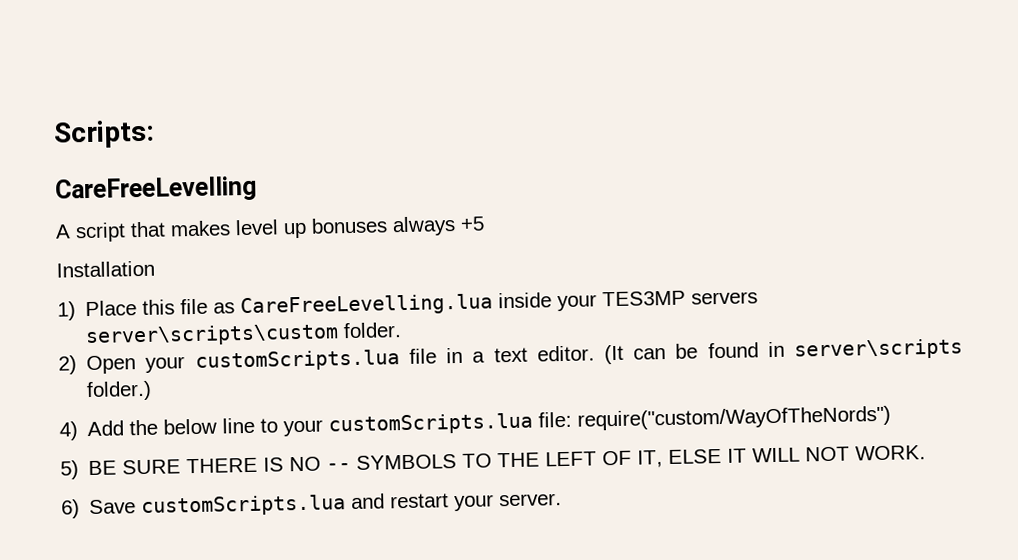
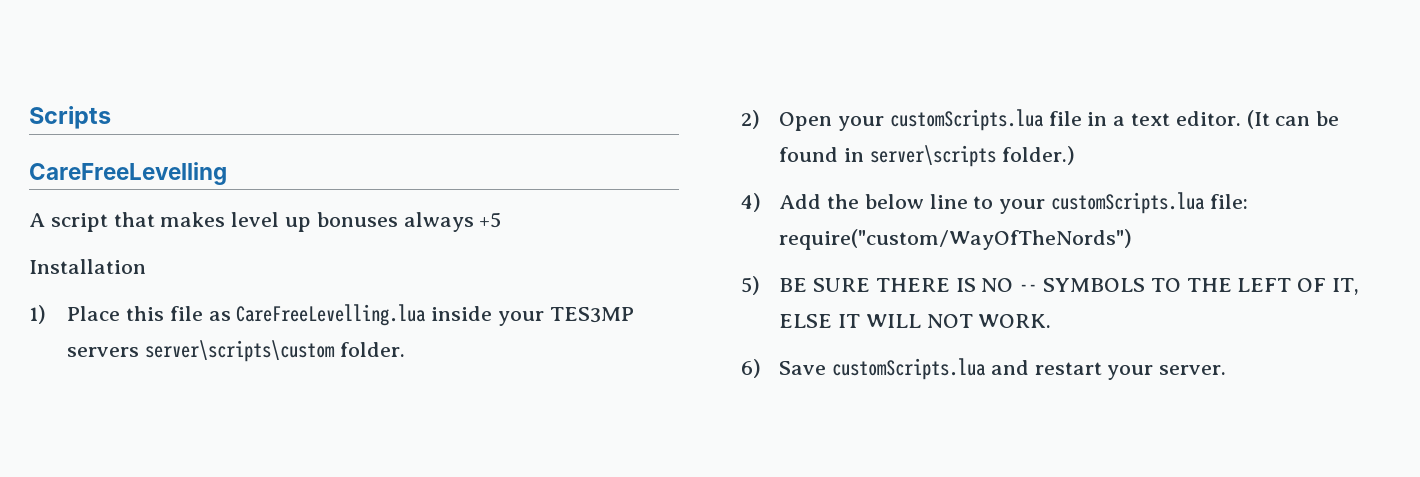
- Scripts:
+ Scripts

